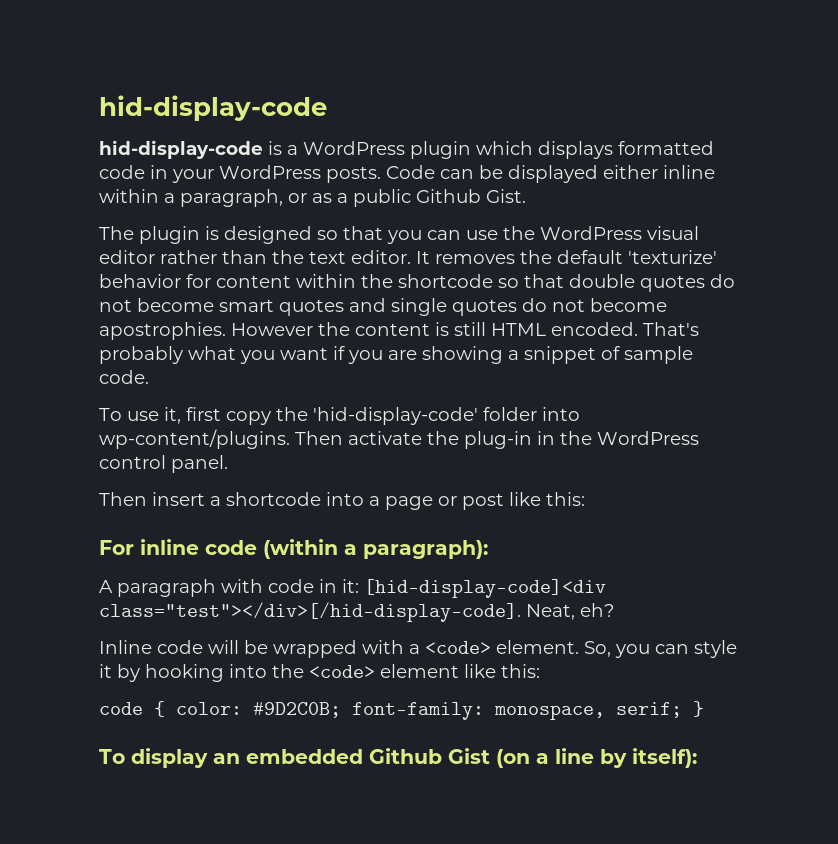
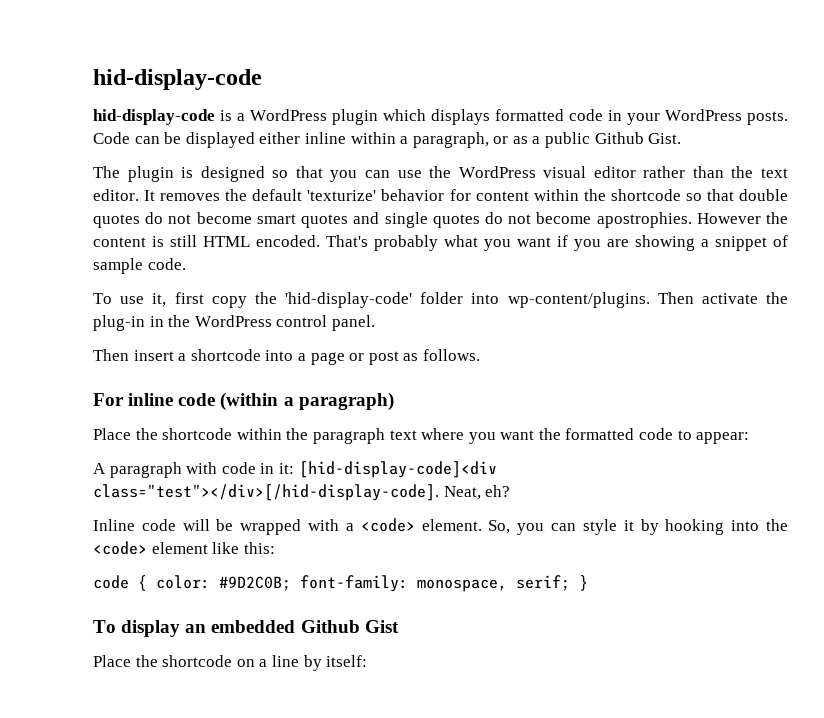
- Then insert a shortcode into a page or post like this:
+ Then insert a shortcode into a page or post as follows.
- For inline code (within a paragraph):
+ For inline code (within a paragraph)
+ Place the shortcode within the paragraph text where you want the formatted code to appear:
- To display an embedded Github Gist (on a line by itself):
+ To display an embedded Github Gist
+ Place the shortcode on a line by itself:

